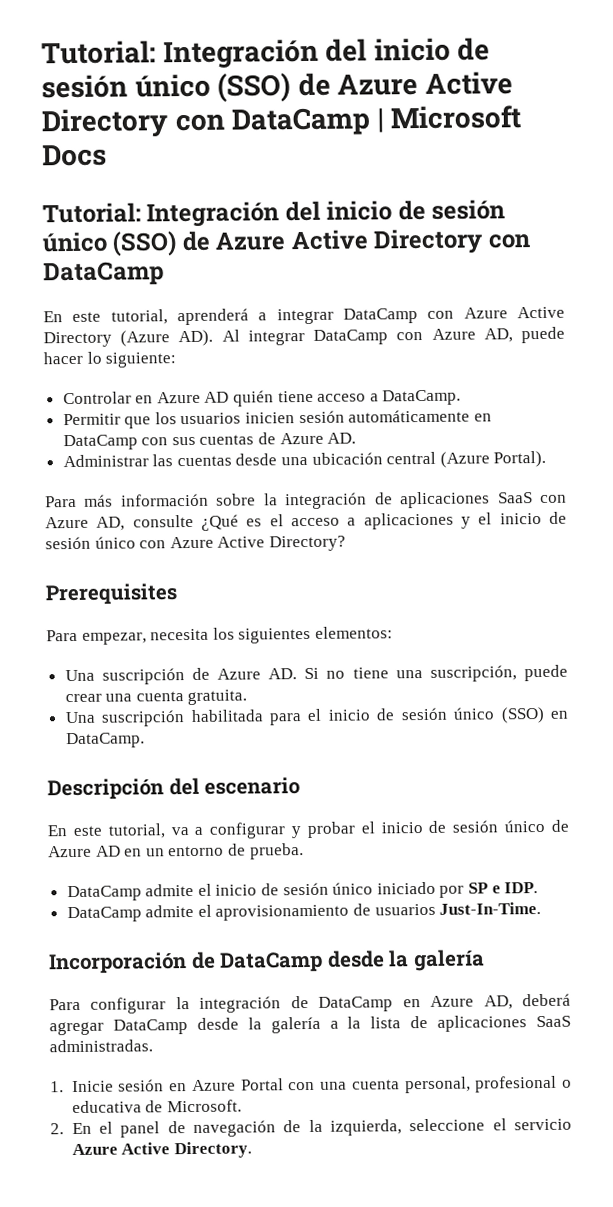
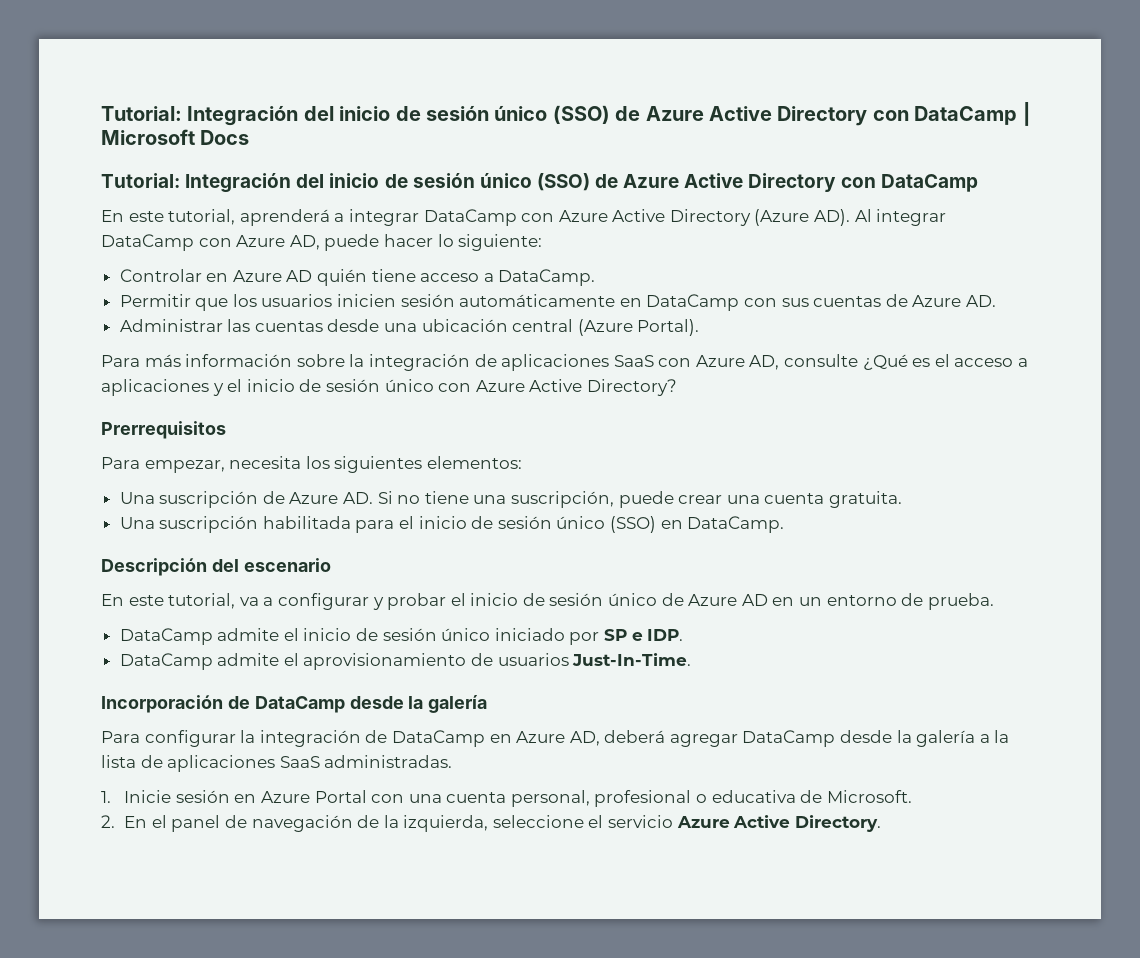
- Prerequisites
+ Prerrequisitos

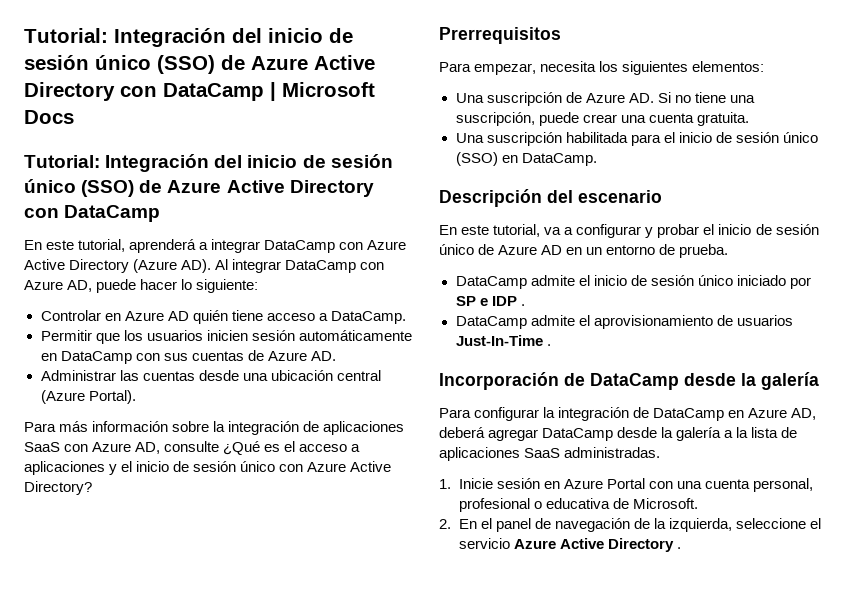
- DataCamp admite el inicio de sesión único iniciado por SP e IDP.
+ DataCamp admite el inicio de sesión único iniciado por SP e IDP .
- DataCamp admite el aprovisionamiento de usuarios Just-In-Time.
+ DataCamp admite el aprovisionamiento de usuarios Just-In-Time .
- 2. En el panel de navegación de la izquierda, seleccione el servicio Azure Active Directory.
+ 2. En el panel de navegación de la izquierda, seleccione el servicio Azure Active Directory .

